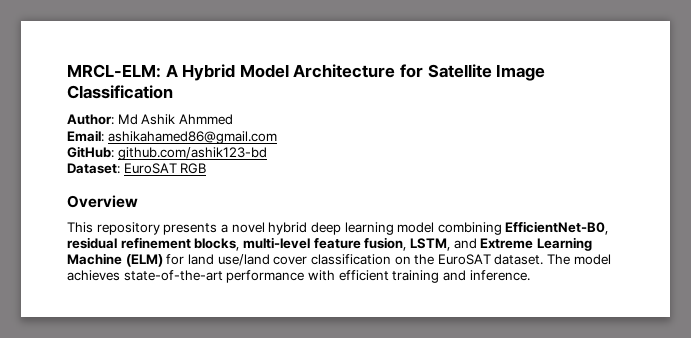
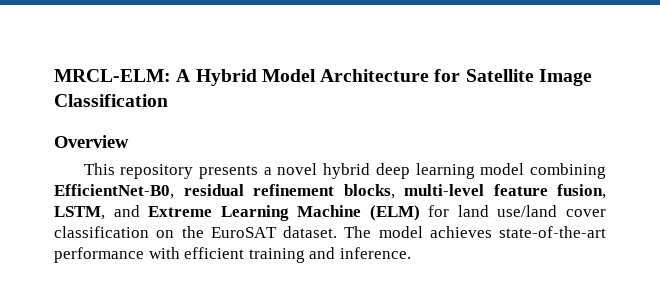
- Author: Md Ashik Ahmmed
- Email: ashikahamed86@gmail.com
- GitHub: github.com/ashik123-bd
- Dataset: EuroSAT RGB

